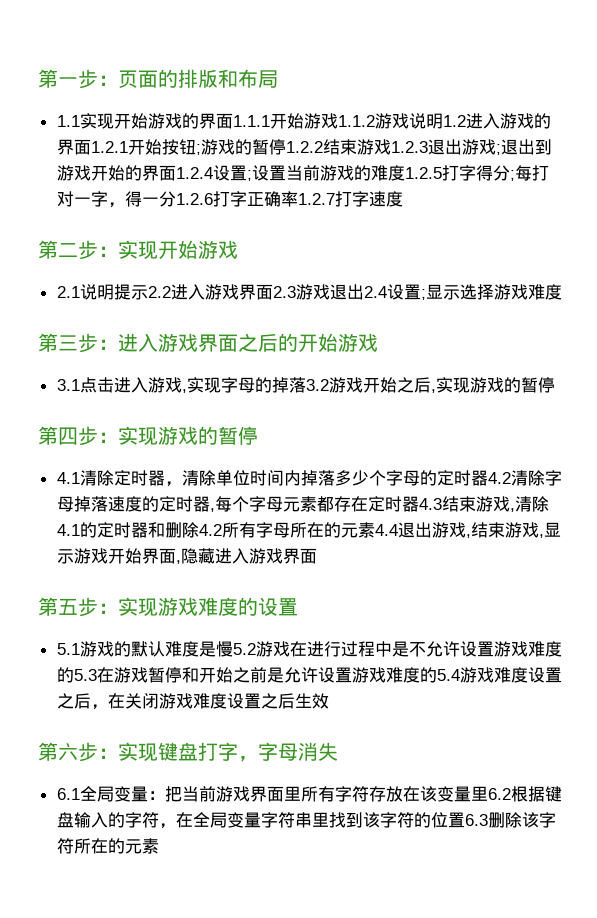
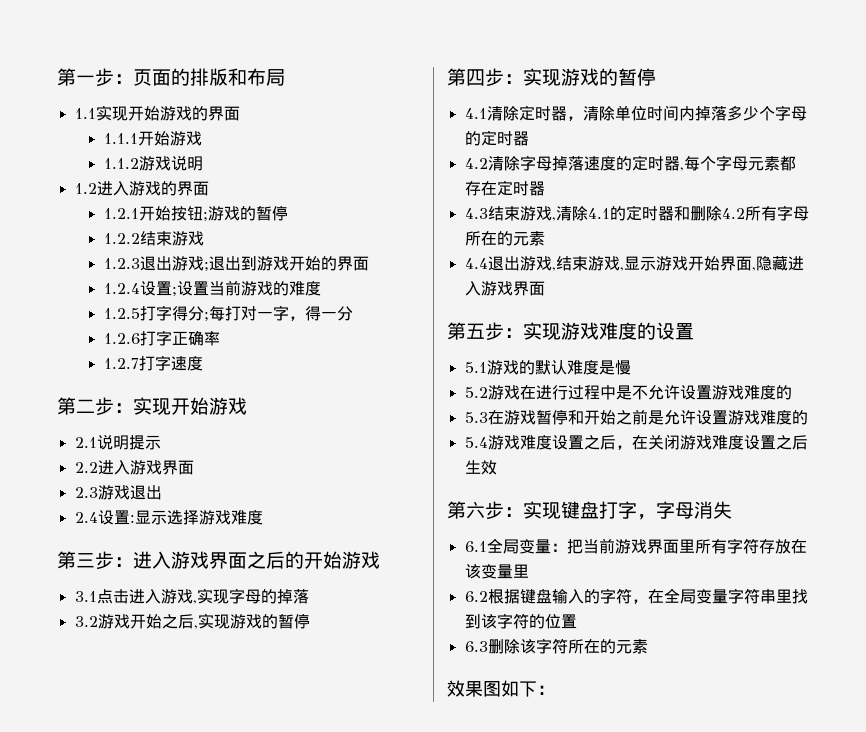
- 1.1实现开始游戏的界面1.1.1开始游戏1.1.2游戏说明1.2进入游戏的界面1.2.1开始按钮;游戏的暂停1.2.2结束游戏1.2.3退出游戏;退出到游戏开始的界面1.2.4设置;设置当前游戏的难度1.2.5打字得分;每打对一字，得一分1.2.6打字正确率1.2.7打字速度
+ 1.1实现开始游戏的界面
+ 1.1.1开始游戏
+ 1.1.2游戏说明
+ 1.2进入游戏的界面
+ 1.2.1开始按钮;游戏的暂停
+ 1.2.2结束游戏
+ 1.2.3退出游戏;退出到游戏开始的界面
+ 1.2.4设置;设置当前游戏的难度
+ 1.2.5打字得分;每打对一字，得一分
+ 1.2.6打字正确率
+ 1.2.7打字速度
- 2.1说明提示2.2进入游戏界面2.3游戏退出2.4设置;显示选择游戏难度
+ 2.1说明提示
+ 2.2进入游戏界面
+ 2.3游戏退出
+ 2.4设置:显示选择游戏难度
- 3.1点击进入游戏,实现字母的掉落3.2游戏开始之后,实现游戏的暂停
+ 3.1点击进入游戏,实现字母的掉落
+ 3.2游戏开始之后,实现游戏的暂停
- 4.1清除定时器，清除单位时间内掉落多少个字母的定时器4.2清除字母掉落速度的定时器,每个字母元素都存在定时器4.3结束游戏,清除4.1的定时器和删除4.2所有字母所在的元素4.4退出游戏,结束游戏,显示游戏开始界面,隐藏进入游戏界面
+ 4.1清除定时器，清除单位时间内掉落多少个字母的定时器
+ 4.2清除字母掉落速度的定时器,每个字母元素都存在定时器
+ 4.3结束游戏,清除4.1的定时器和删除4.2所有字母所在的元素
+ 4.4退出游戏,结束游戏,显示游戏开始界面,隐藏进入游戏界面
- 5.1游戏的默认难度是慢5.2游戏在进行过程中是不允许设置游戏难度的5.3在游戏暂停和开始之前是允许设置游戏难度的5.4游戏难度设置之后，在关闭游戏难度设置之后生效
+ 5.1游戏的默认难度是慢
+ 5.2游戏在进行过程中是不允许设置游戏难度的
+ 5.3在游戏暂停和开始之前是允许设置游戏难度的
+ 5.4游戏难度设置之后，在关闭游戏难度设置之后生效
- 6.1全局变量：把当前游戏界面里所有字符存放在该变量里6.2根据键盘输入的字符，在全局变量字符串里找到该字符的位置6.3删除该字符所在的元素
+ 6.1全局变量：把当前游戏界面里所有字符存放在该变量里
+ 6.2根据键盘输入的字符，在全局变量字符串里找到该字符的位置
+ 6.3删除该字符所在的元素
+ 效果图如下：

